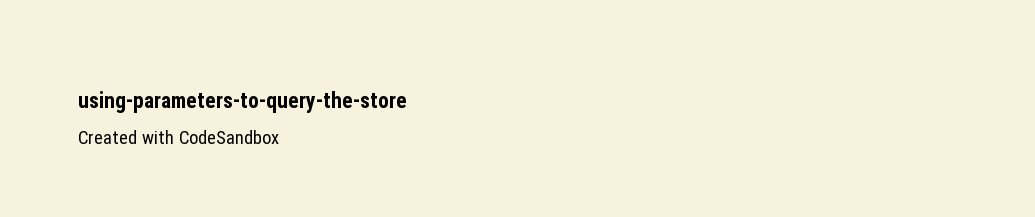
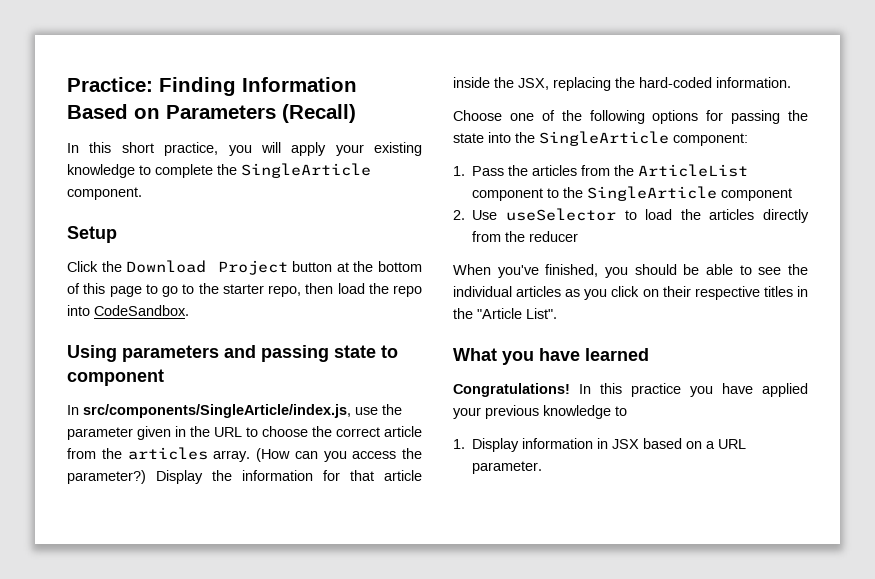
- using-parameters-to-query-the-store
- Created with CodeSandbox
+ Practice: Finding Information Based on Parameters (Recall)
+ In this short practice, you will apply your existing knowledge to complete the SingleArticle component.
+ Setup
+ Click the Download Project button at the bottom of this page to go to the starter repo, then load the repo into CodeSandbox.
+ Using parameters and passing state to component
+ In src/components/SingleArticle/index.js, use the parameter given in the URL to choose the correct article from the articles array. (How can you access the parameter?) Display the information for that article inside the JSX, replacing the hard-coded information.
+ Choose one of the following options for passing the state into the SingleArticle component:
+ 1. Pass the articles from the ArticleList component to the SingleArticle component
+ 2. Use useSelector to load the articles directly from the reducer
+ When you've finished, you should be able to see the individual articles as you click on their respective titles in the "Article List".
+ What you have learned
+ Congratulations! In this practice you have applied your previous knowledge to
+ 1. Display information in JSX based on a URL parameter.

